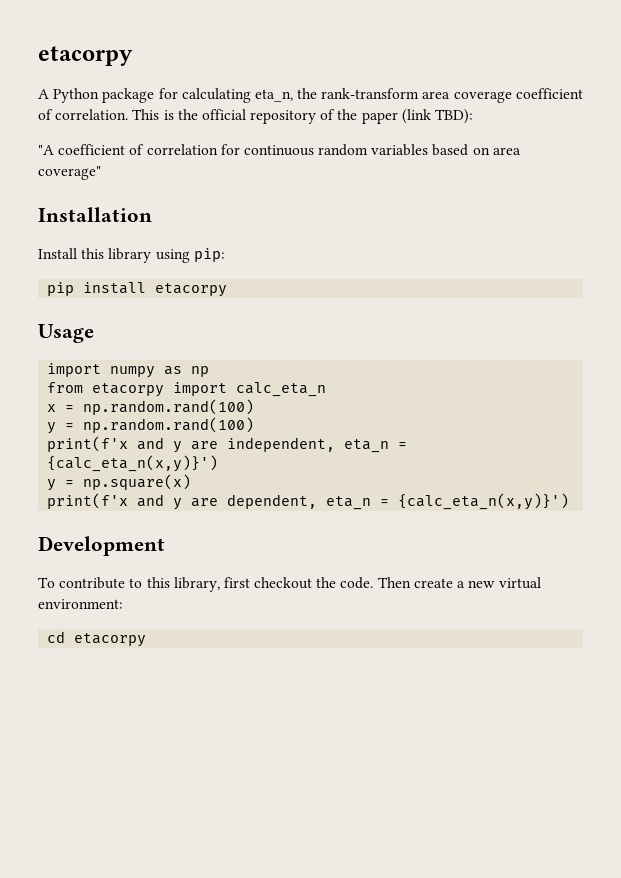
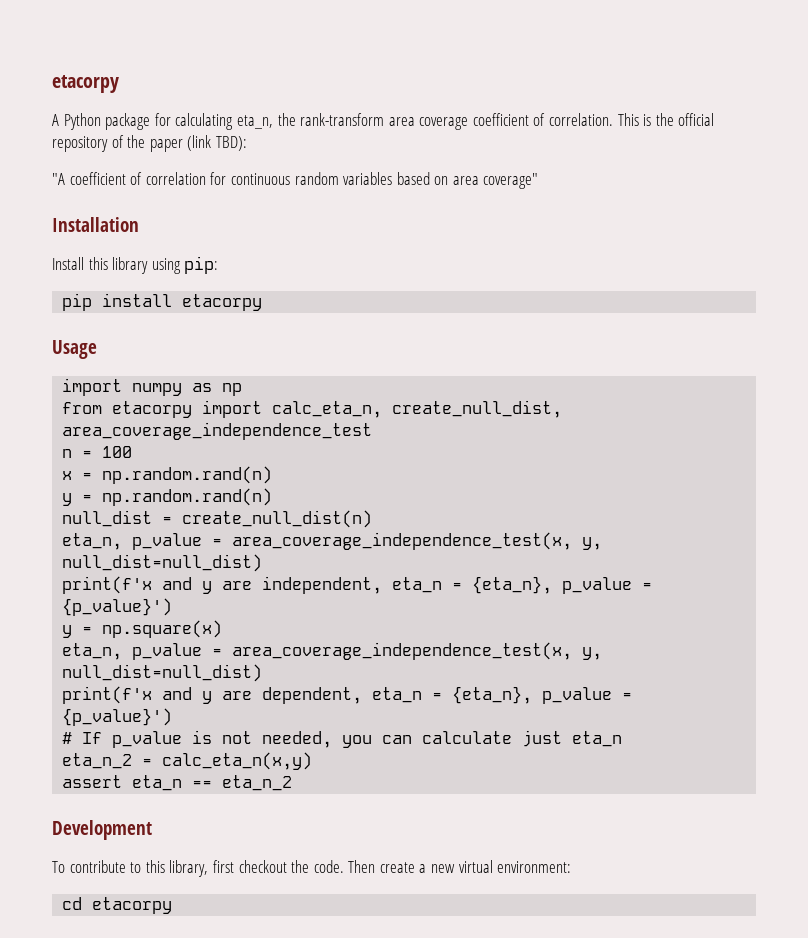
- from etacorpy import calc_eta_n
+ from etacorpy import calc_eta_n, create_null_dist, area_coverage_independence_test
+ n = 100
- x = np.random.rand(100)
- y = np.random.rand(100)
+ x = np.random.rand(n)
+ y = np.random.rand(n)
+ null_dist = create_null_dist(n)
+ eta_n, p_value = area_coverage_independence_test(x, y, null_dist=null_dist)
- print(f'x and y are independent, eta_n = {calc_eta_n(x,y)}')
+ print(f'x and y are independent, eta_n = {eta_n}, p_value = {p_value}')
  y = np.square(x)
+ eta_n, p_value = area_coverage_independence_test(x, y, null_dist=null_dist)
- print(f'x and y are dependent, eta_n = {calc_eta_n(x,y)}')
+ print(f'x and y are dependent, eta_n = {eta_n}, p_value = {p_value}')
+ # If p_value is not needed, you can calculate just eta_n
+ eta_n_2 = calc_eta_n(x,y)
+ assert eta_n == eta_n_2

